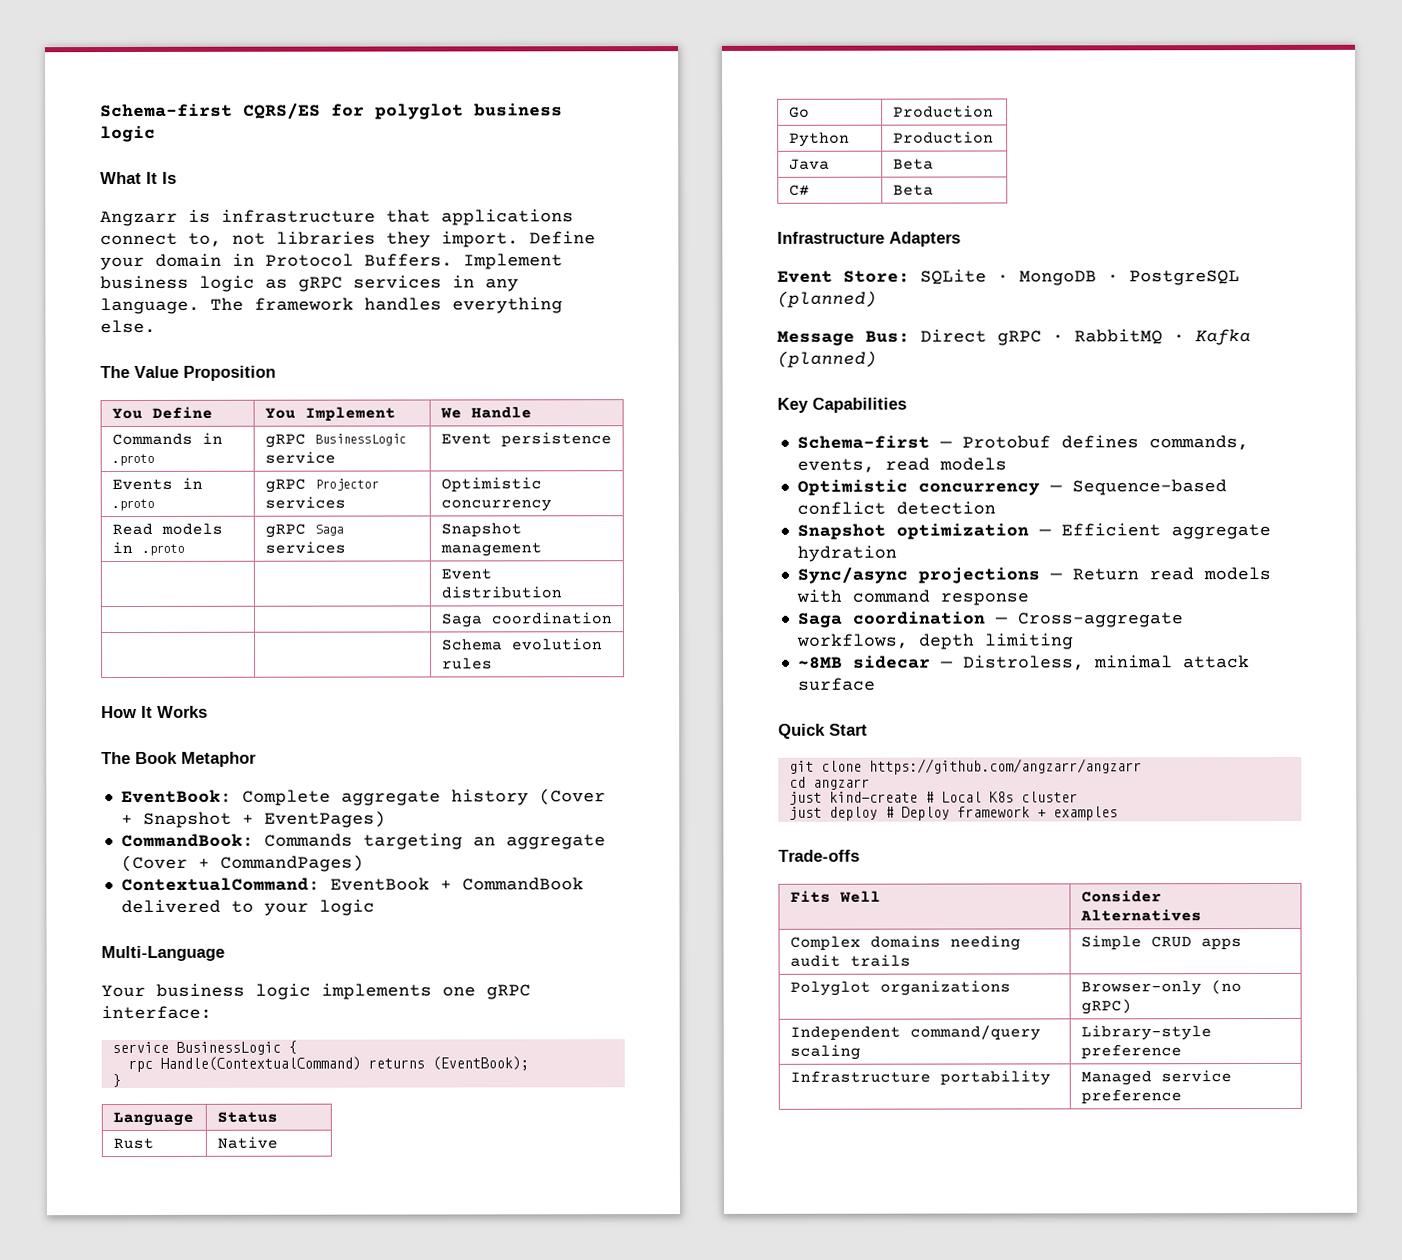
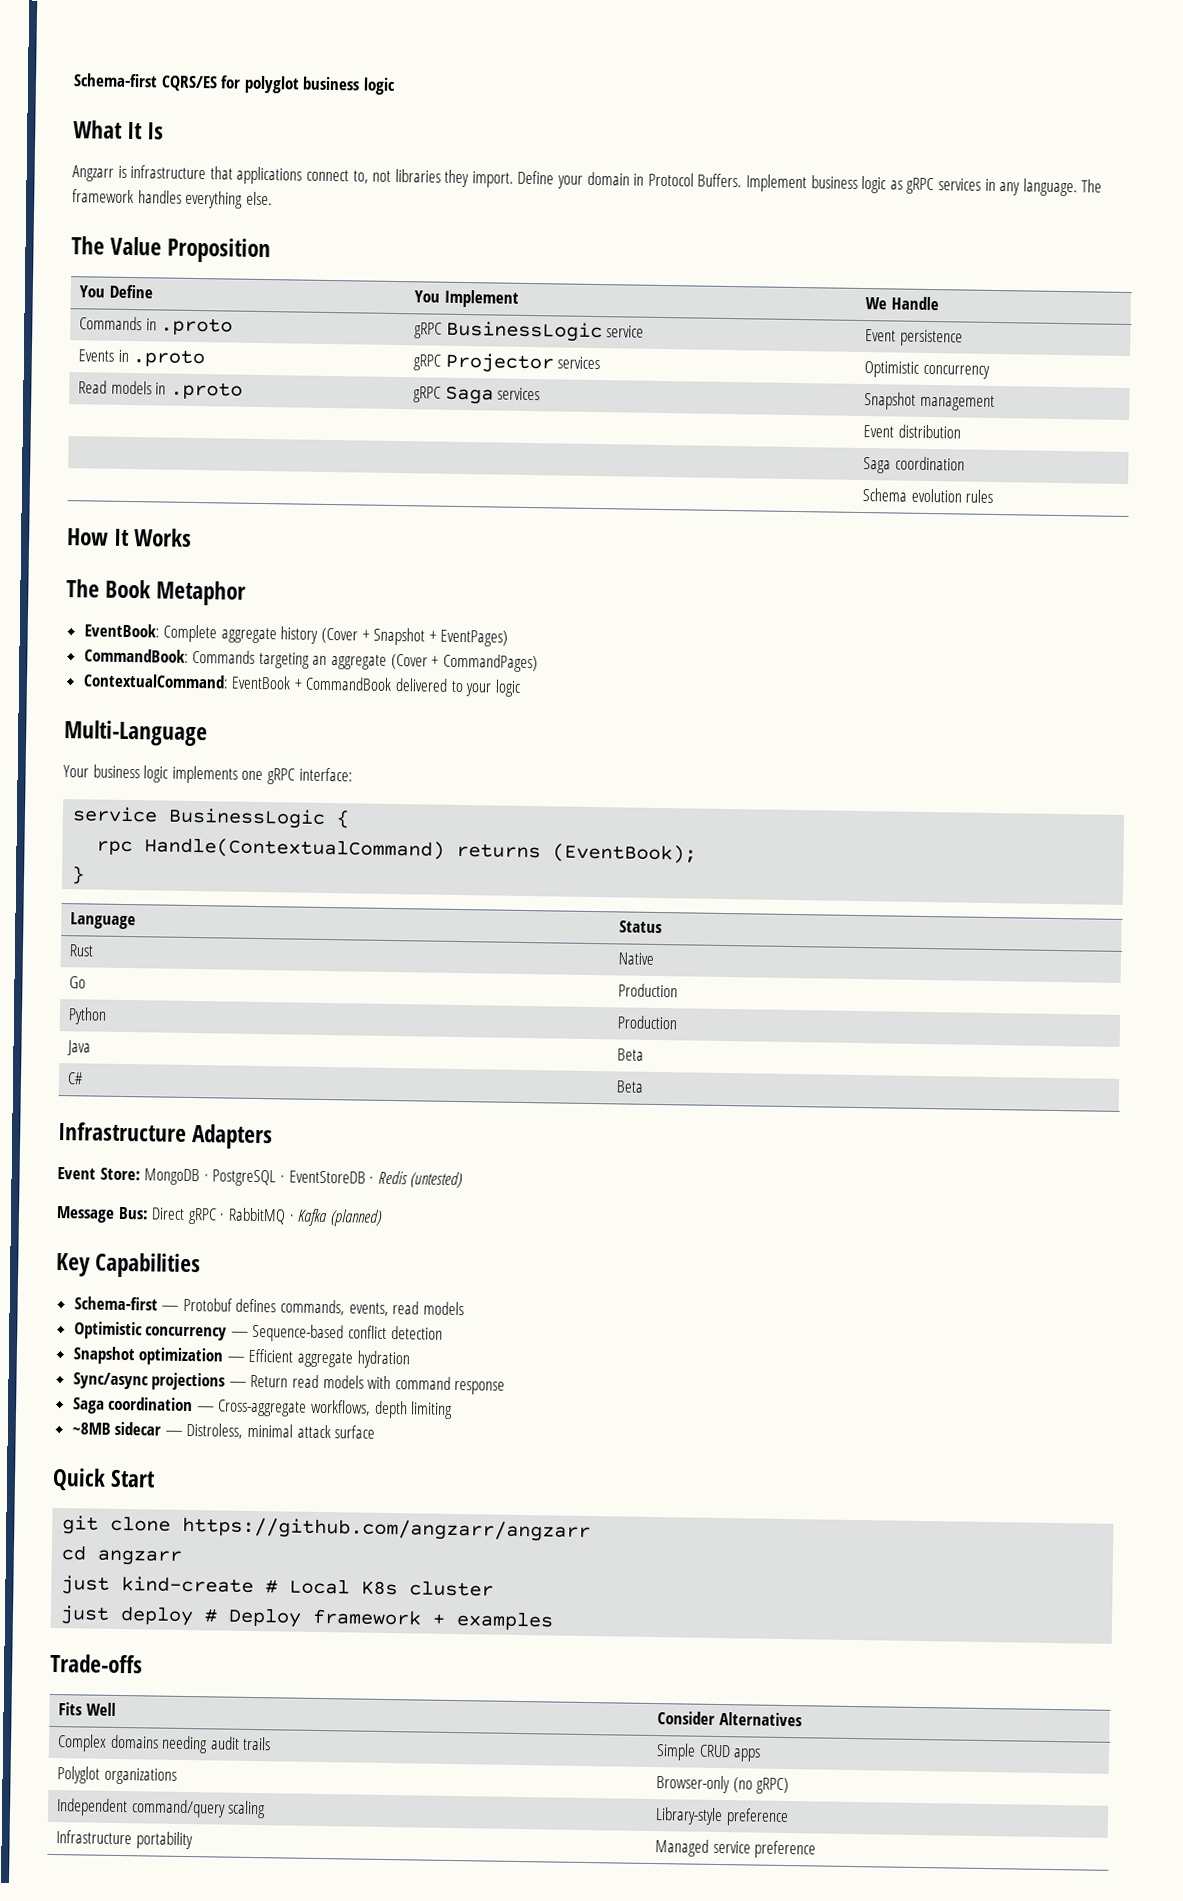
- Event Store: SQLite · MongoDB · PostgreSQL (planned)
+ Event Store: MongoDB · PostgreSQL · EventStoreDB · Redis (untested)

